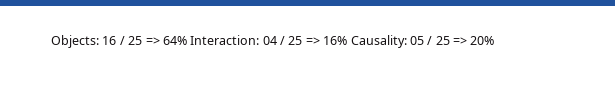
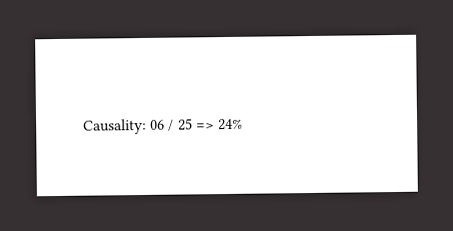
- Objects: 16 / 25 => 64% Interaction: 04 / 25 => 16% Causality: 05 / 25 => 20%
+ Causality: 06 / 25 => 24%

